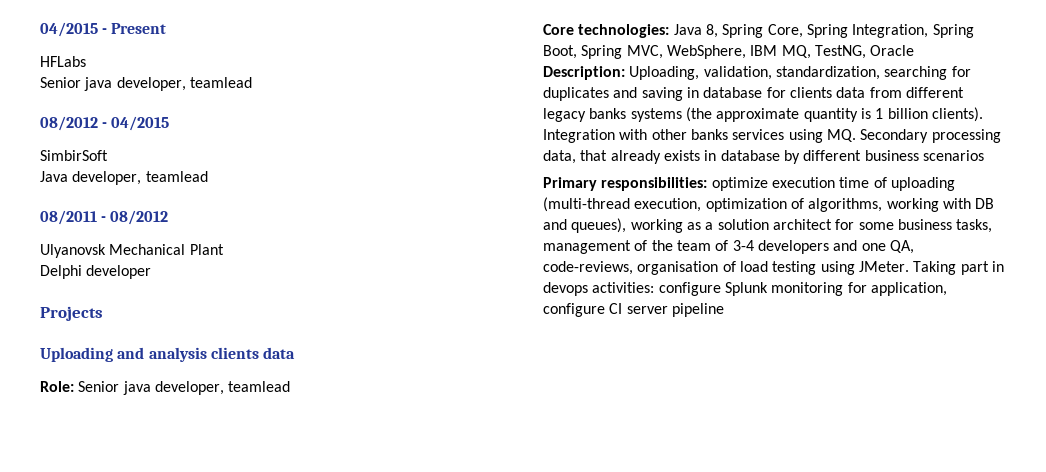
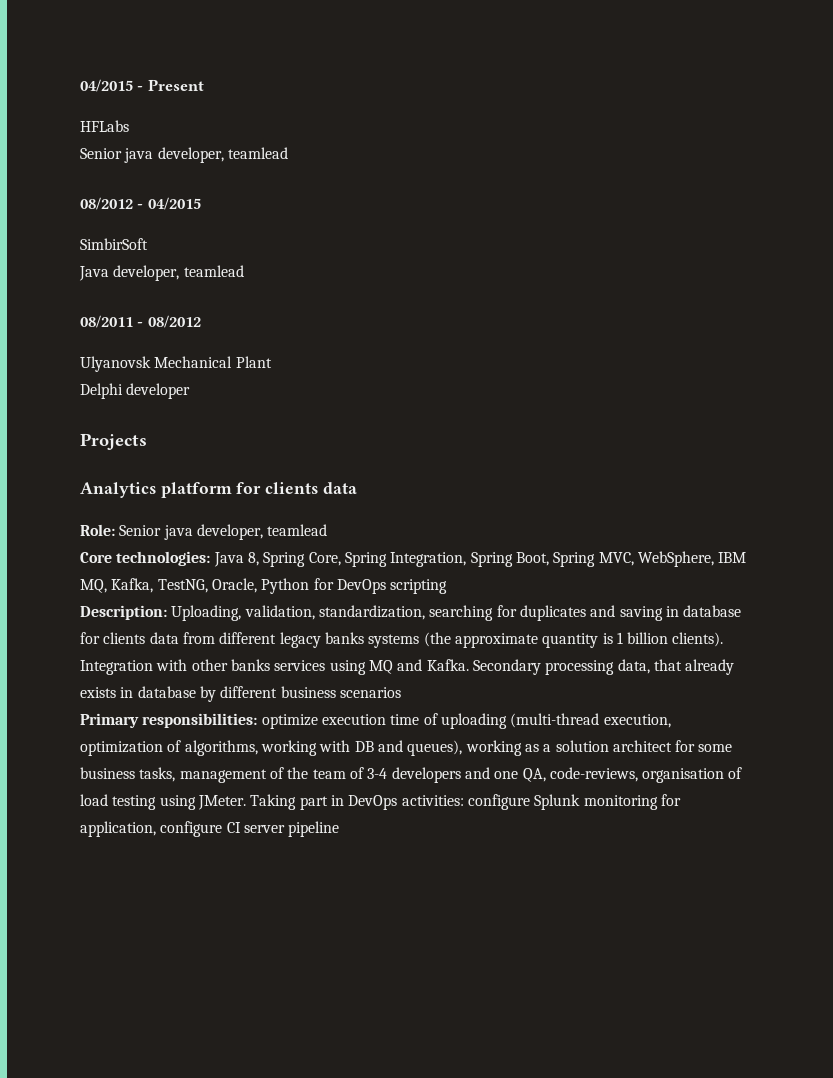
- Uploading and analysis clients data
+ Analytics platform for clients data
- Core technologies: Java 8, Spring Core, Spring Integration, Spring Boot, Spring MVC, WebSphere, IBM MQ, TestNG, Oracle
+ Core technologies: Java 8, Spring Core, Spring Integration, Spring Boot, Spring MVC, WebSphere, IBM MQ, Kafka, TestNG, Oracle, Python for DevOps scripting
- Integration with other banks services using MQ. Secondary processing data, that already exists in database by different business scenarios
+ Integration with other banks services using MQ and Kafka. Secondary processing data, that already exists in database by different business scenarios
- Taking part in devops activities: configure Splunk monitoring for application, configure CI server pipeline
+ Taking part in DevOps activities: configure Splunk monitoring for application, configure CI server pipeline

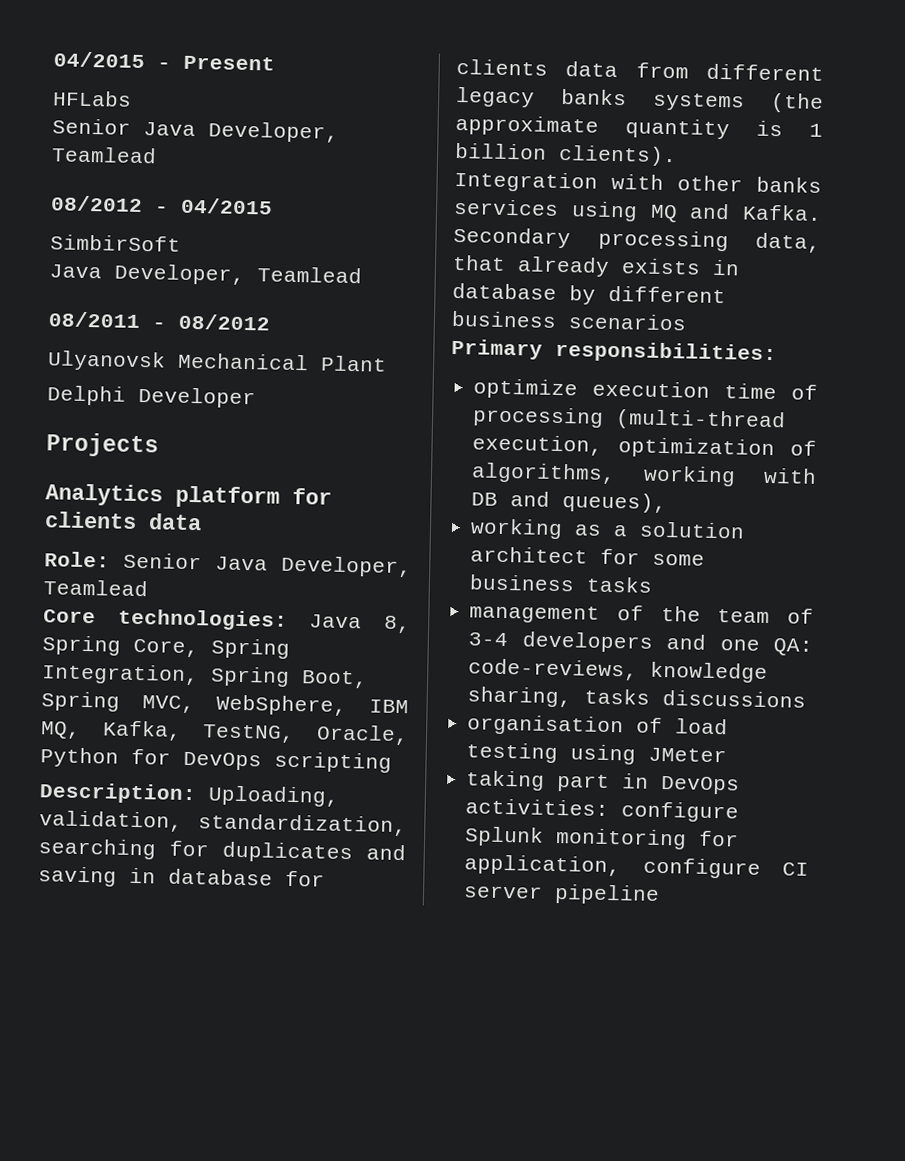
  HFLabs
- Senior java developer, teamlead
+ Senior Java Developer, Teamlead
  SimbirSoft
- Java developer, teamlead
+ Java Developer, Teamlead
- Delphi developer
+ Delphi Developer
- Role: Senior java developer, teamlead
+ Role: Senior Java Developer, Teamlead
- Primary responsibilities: optimize execution time of uploading (multi-thread execution, optimization of algorithms, working with DB and queues), working as a solution architect for some business tasks, management of the team of 3-4 developers and one QA, code-reviews, organisation of load testing using JMeter. Taking part in DevOps activities: configure Splunk monitoring for application, configure CI server pipeline
+ Primary responsibilities:
+ optimize execution time of processing (multi-thread execution, optimization of algorithms, working with DB and queues),
+ working as a solution architect for some business tasks
+ management of the team of 3-4 developers and one QA: code-reviews, knowledge sharing, tasks discussions
+ organisation of load testing using JMeter
+ taking part in DevOps activities: configure Splunk monitoring for application, configure CI server pipeline

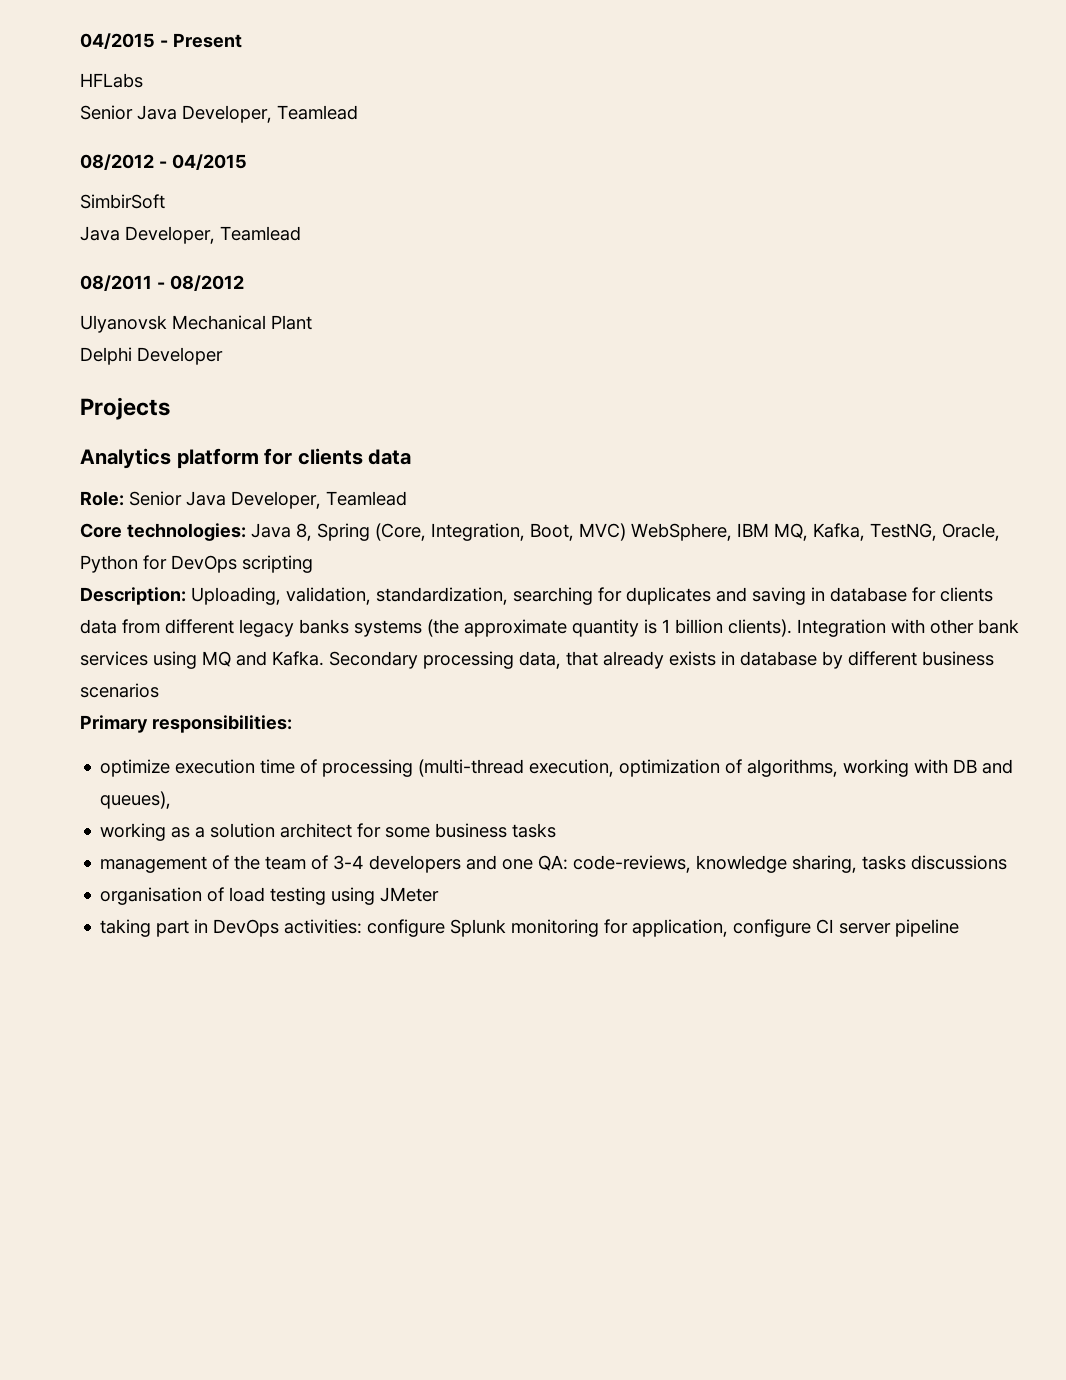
- Core technologies: Java 8, Spring Core, Spring Integration, Spring Boot, Spring MVC, WebSphere, IBM MQ, Kafka, TestNG, Oracle, Python for DevOps scripting
+ Core technologies: Java 8, Spring (Core, Integration, Boot, MVC) WebSphere, IBM MQ, Kafka, TestNG, Oracle, Python for DevOps scripting
- Integration with other banks services using MQ and Kafka.
+ Integration with other bank services using MQ and Kafka.

